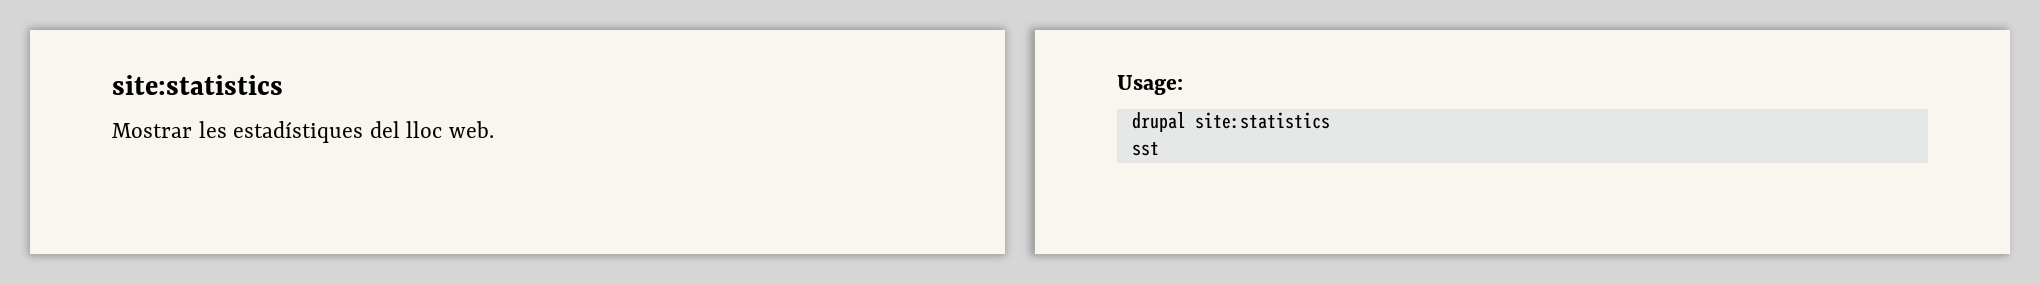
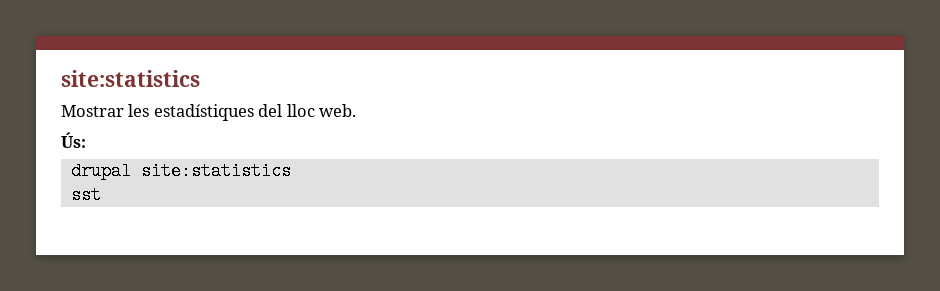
- Usage:
+ Ús:

